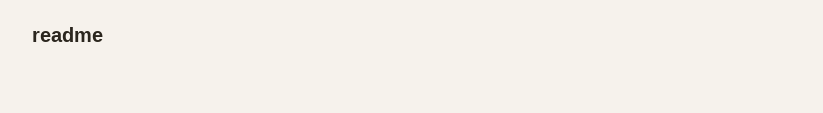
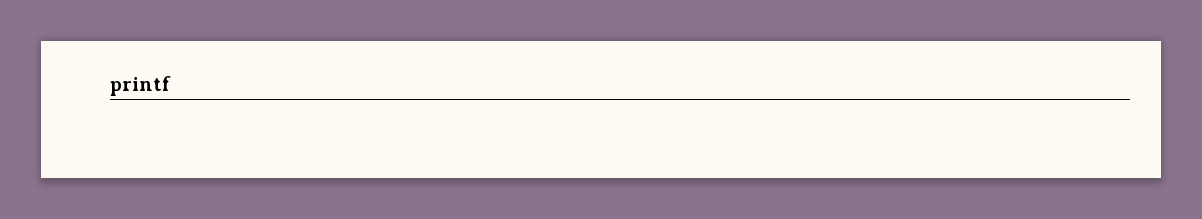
- readme
+ printf

